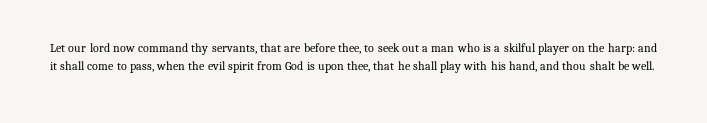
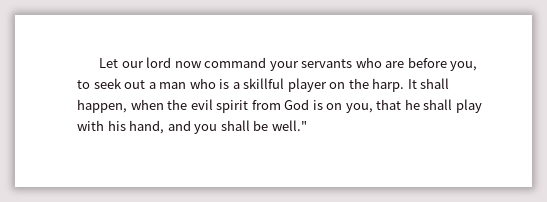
- Let our lord now command thy servants, that are before thee, to seek out a man who is a skilful player on the harp: and it shall come to pass, when the evil spirit from God is upon thee, that he shall play with his hand, and thou shalt be well.
+ Let our lord now command your servants who are before you, to seek out a man who is a skillful player on the harp. It shall happen, when the evil spirit from God is on you, that he shall play with his hand, and you shall be well."

